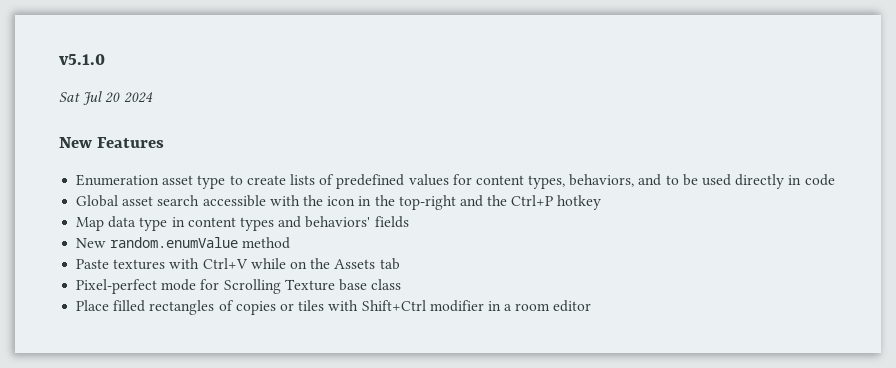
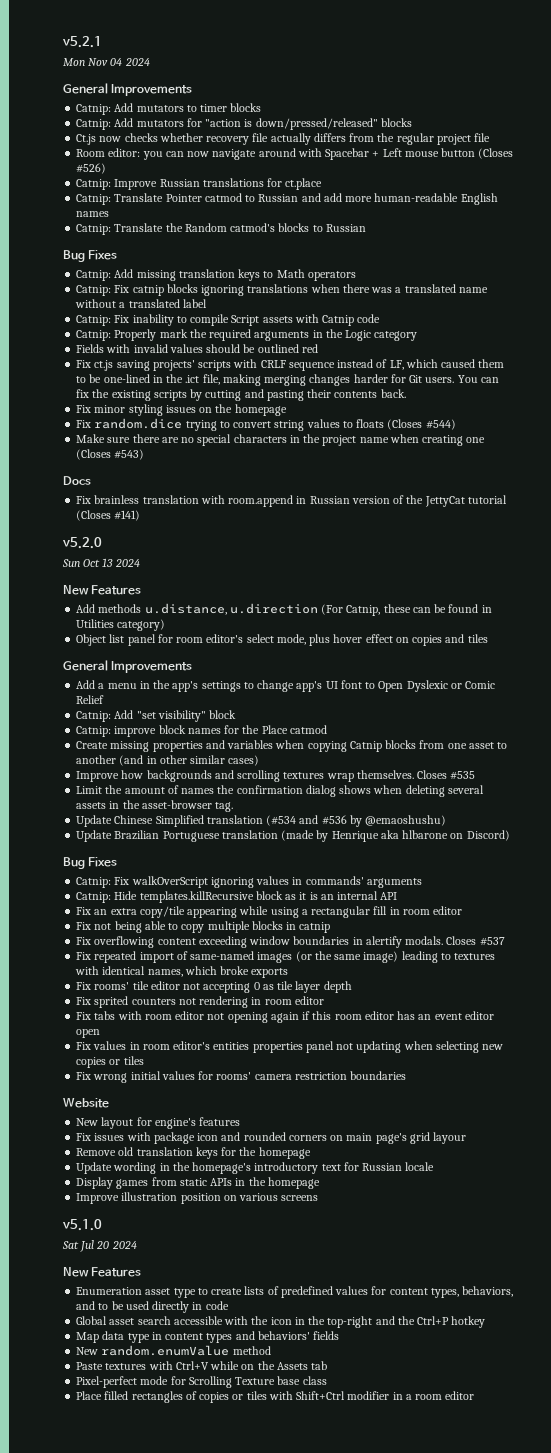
+ v5.2.1
+ Mon Nov 04 2024
+ General Improvements
+ Catnip: Add mutators to timer blocks
+ Catnip: Add mutators for "action is down/pressed/released" blocks
+ Ct.js now checks whether recovery file actually differs from the regular project file
+ Room editor: you can now navigate around with Spacebar + Left mouse button (Closes #526)
+ Catnip: Improve Russian translations for ct.place
+ Catnip: Translate Pointer catmod to Russian and add more human-readable English names
+ Catnip: Translate the Random catmod's blocks to Russian
+ Bug Fixes
+ Catnip: Add missing translation keys to Math operators
+ Catnip: Fix catnip blocks ignoring translations when there was a translated name without a translated label
+ Catnip: Fix inability to compile Script assets with Catnip code
+ Catnip: Properly mark the required arguments in the Logic category
+ Fields with invalid values should be outlined red
+ Fix ct.js saving projects' scripts with CRLF sequence instead of LF, which caused them to be one-lined in the .ict file, making merging changes harder for Git users. You can fix the existing scripts by cutting and pasting their contents back.
+ Fix minor styling issues on the homepage
+ Fix random.dice trying to convert string values to floats (Closes #544)
+ Make sure there are no special characters in the project name when creating one (Closes #543)
+ Docs
+ Fix brainless translation with room.append in Russian version of the JettyCat tutorial (Closes #141)
+ v5.2.0
+ Sun Oct 13 2024
+ New Features
+ Add methods u.distance, u.direction (For Catnip, these can be found in Utilities category)
+ Object list panel for room editor's select mode, plus hover effect on copies and tiles
+ General Improvements
+ Add a menu in the app's settings to change app's UI font to Open Dyslexic or Comic Relief
+ Catnip: Add "set visibility" block
+ Catnip: improve block names for the Place catmod
+ Create missing properties and variables when copying Catnip blocks from one asset to another (and in other similar cases)
+ Improve how backgrounds and scrolling textures wrap themselves. Closes #535
+ Limit the amount of names the confirmation dialog shows when deleting several assets in the asset-browser tag.
+ Update Chinese Simplified translation (#534 and #536 by @emaoshushu)
+ Update Brazilian Portuguese translation (made by Henrique aka hlbarone on Discord)
+ Bug Fixes
+ Catnip: Fix walkOverScript ignoring values in commands' arguments
+ Catnip: Hide templates.killRecursive block as it is an internal API
+ Fix an extra copy/tile appearing while using a rectangular fill in room editor
+ Fix not being able to copy multiple blocks in catnip
+ Fix overflowing content exceeding window boundaries in alertify modals. Closes #537
+ Fix repeated import of same-named images (or the same image) leading to textures with identical names, which broke exports
+ Fix rooms' tile editor not accepting 0 as tile layer depth
+ Fix sprited counters not rendering in room editor
+ Fix tabs with room editor not opening again if this room editor has an event editor open
+ Fix values in room editor's entities properties panel not updating when selecting new copies or tiles
+ Fix wrong initial values for rooms' camera restriction boundaries
+ Website
+ New layout for engine's features
+ Fix issues with package icon and rounded corners on main page's grid layour
+ Remove old translation keys for the homepage
+ Update wording in the homepage's introductory text for Russian locale
+ Display games from static APIs in the homepage
+ Improve illustration position on various screens

